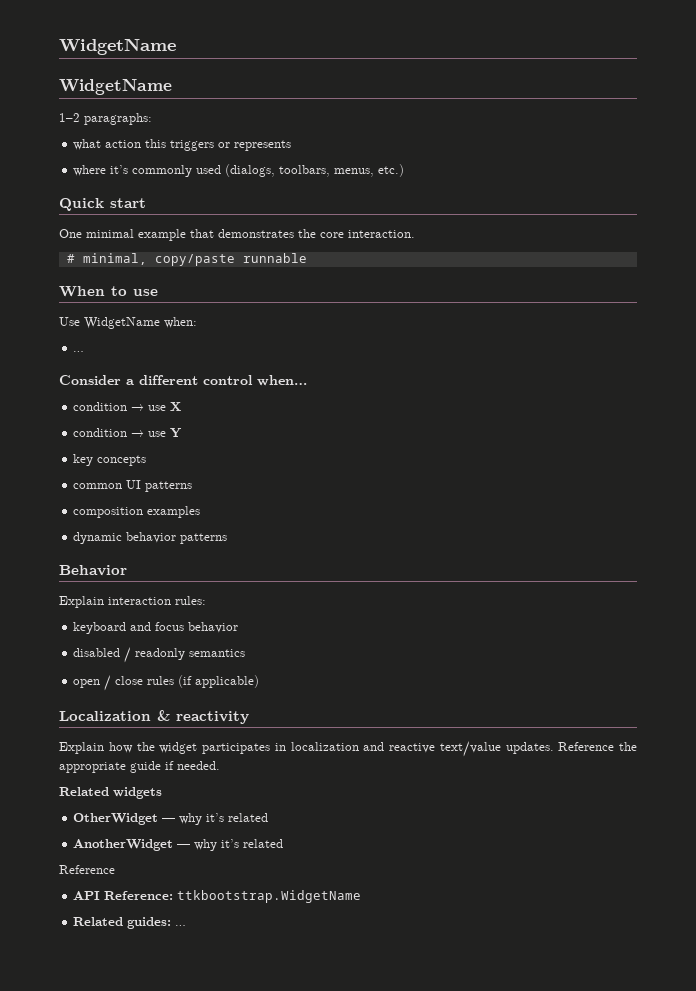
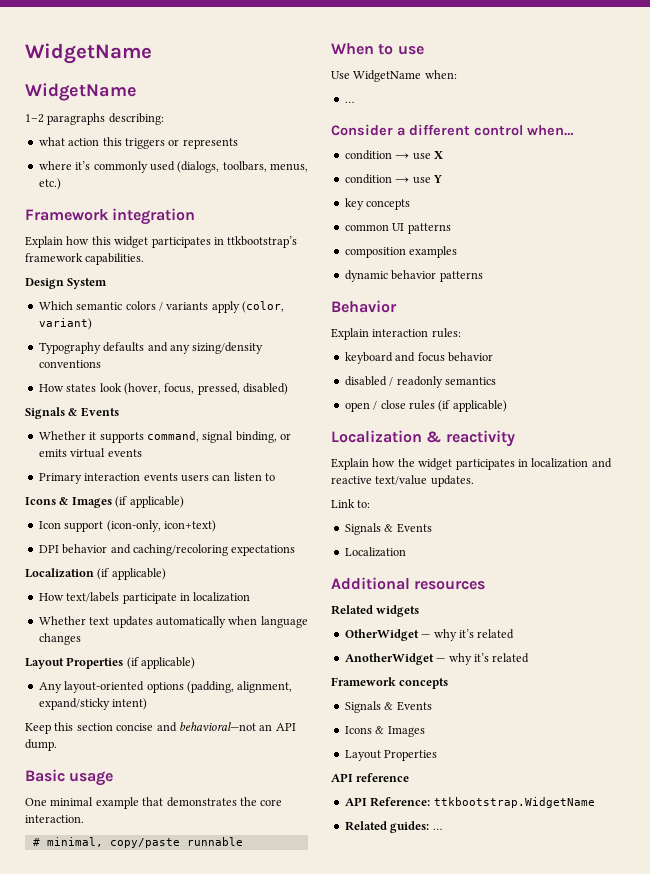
- 1–2 paragraphs:
+ 1–2 paragraphs describing:
- Quick start
+ Framework integration
+ Explain how this widget participates in ttkbootstrap’s framework capabilities.
+ Design System
+ Which semantic colors / variants apply (color, variant)
+ Typography defaults and any sizing/density conventions
+ How states look (hover, focus, pressed, disabled)
+ Signals & Events
+ Whether it supports command, signal binding, or emits virtual events
+ Primary interaction events users can listen to
+ Icons & Images (if applicable)
+ Icon support (icon-only, icon+text)
+ DPI behavior and caching/recoloring expectations
+ Localization (if applicable)
+ How text/labels participate in localization
+ Whether text updates automatically when language changes
+ Layout Properties (if applicable)
+ Any layout-oriented options (padding, alignment, expand/sticky intent)
+ Keep this section concise and behavioral—not an API dump.
+ Basic usage
- Explain how the widget participates in localization and reactive text/value updates. Reference the appropriate guide if needed.
+ Explain how the widget participates in localization and reactive text/value updates.
+ Link to:
+ Signals & Events
+ Localization
+ Additional resources
  AnotherWidget — why it’s related
- Reference
+ Framework concepts
+ Signals & Events
+ Icons & Images
+ Layout Properties
+ API reference

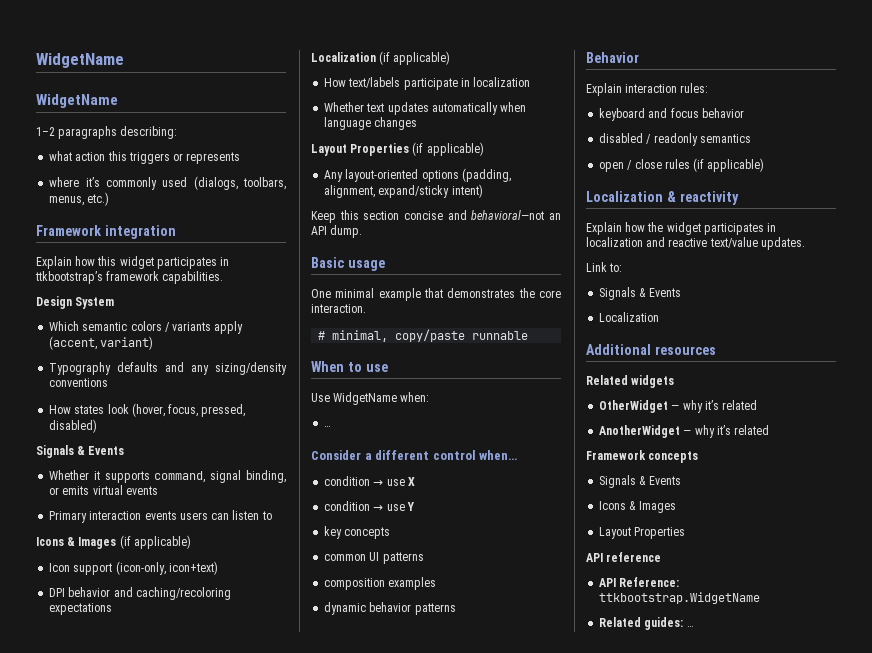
- Which semantic colors / variants apply (color, variant)
+ Which semantic colors / variants apply (accent, variant)

